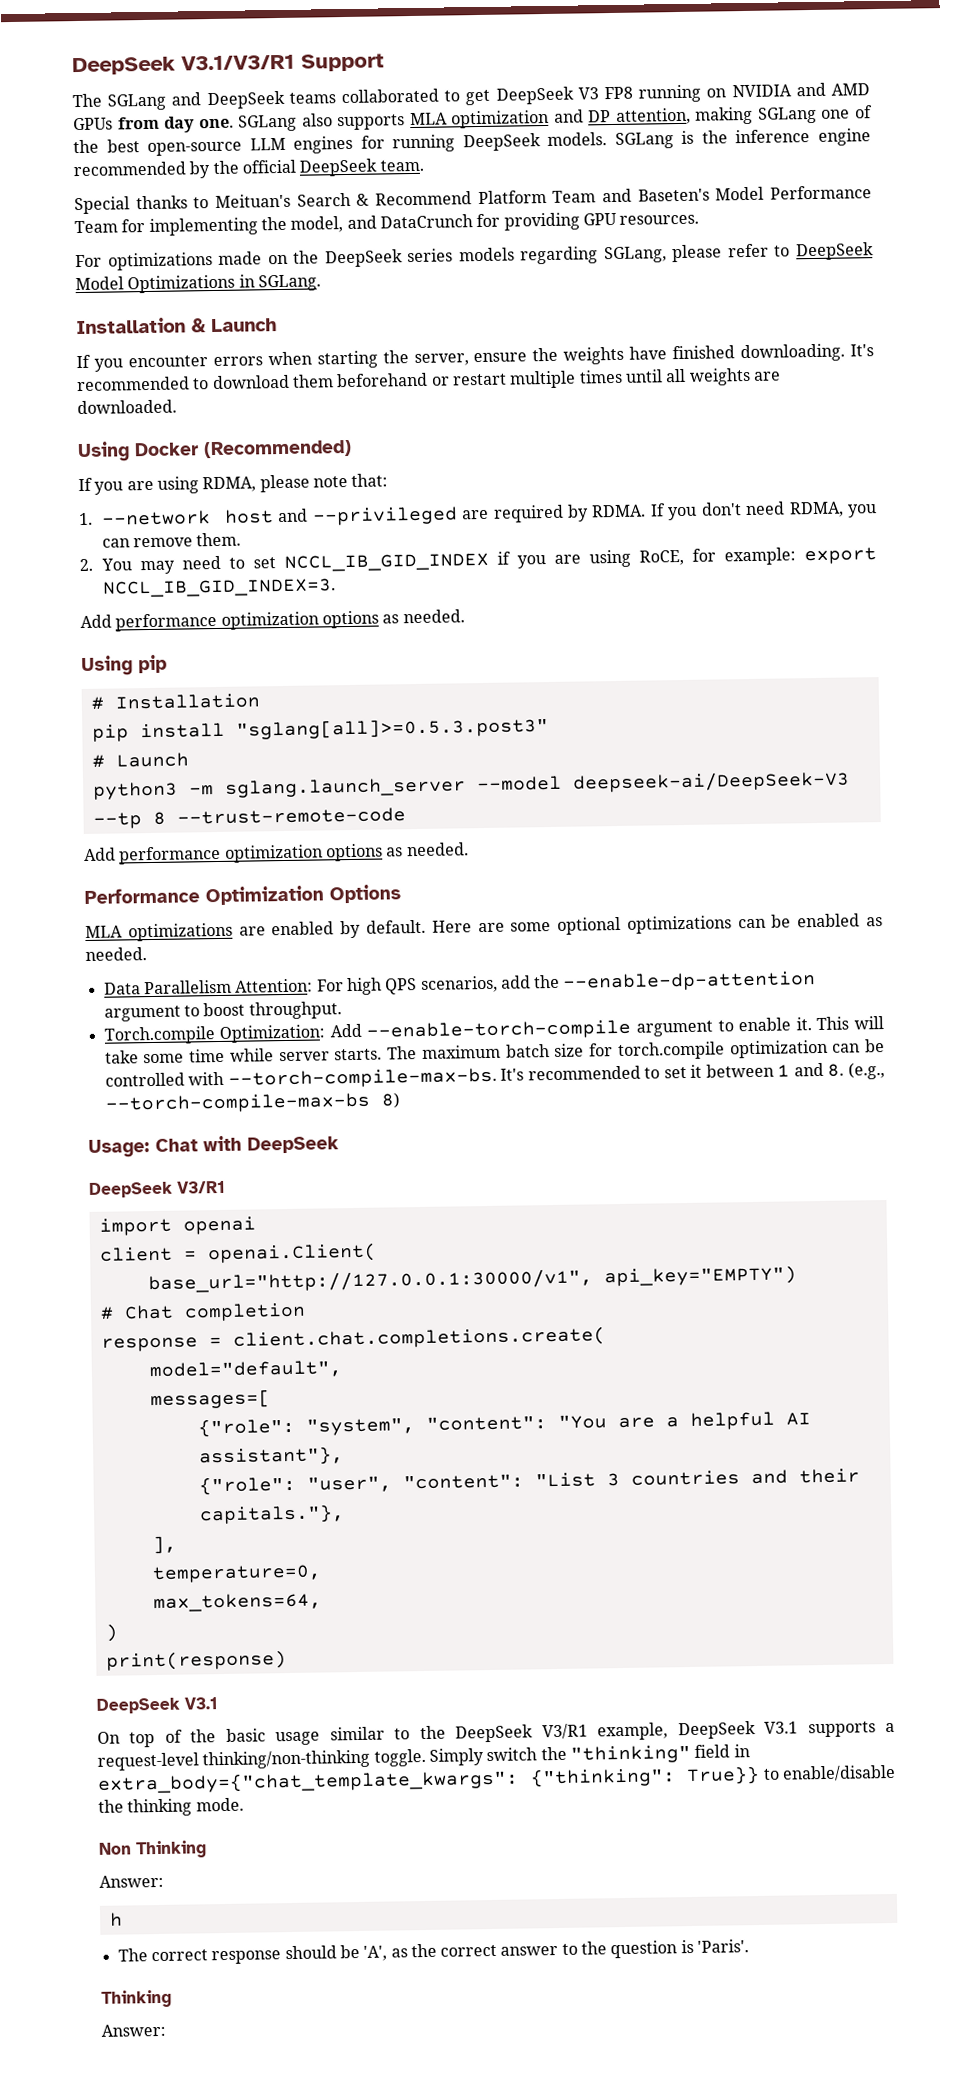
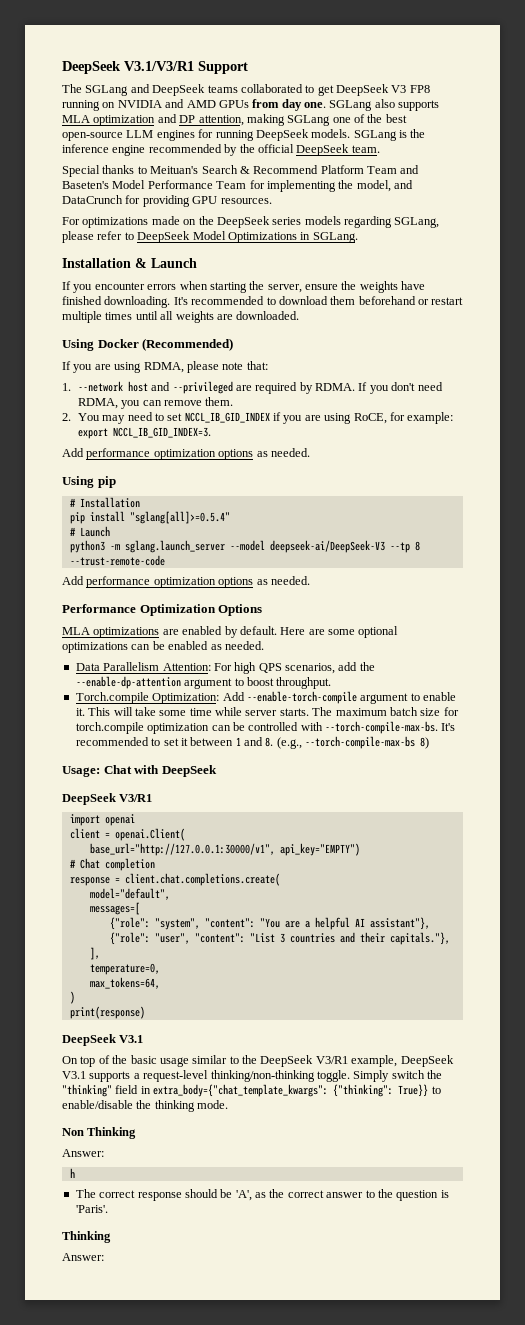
- pip install "sglang[all]>=0.5.3.post3"
+ pip install "sglang[all]>=0.5.4"

